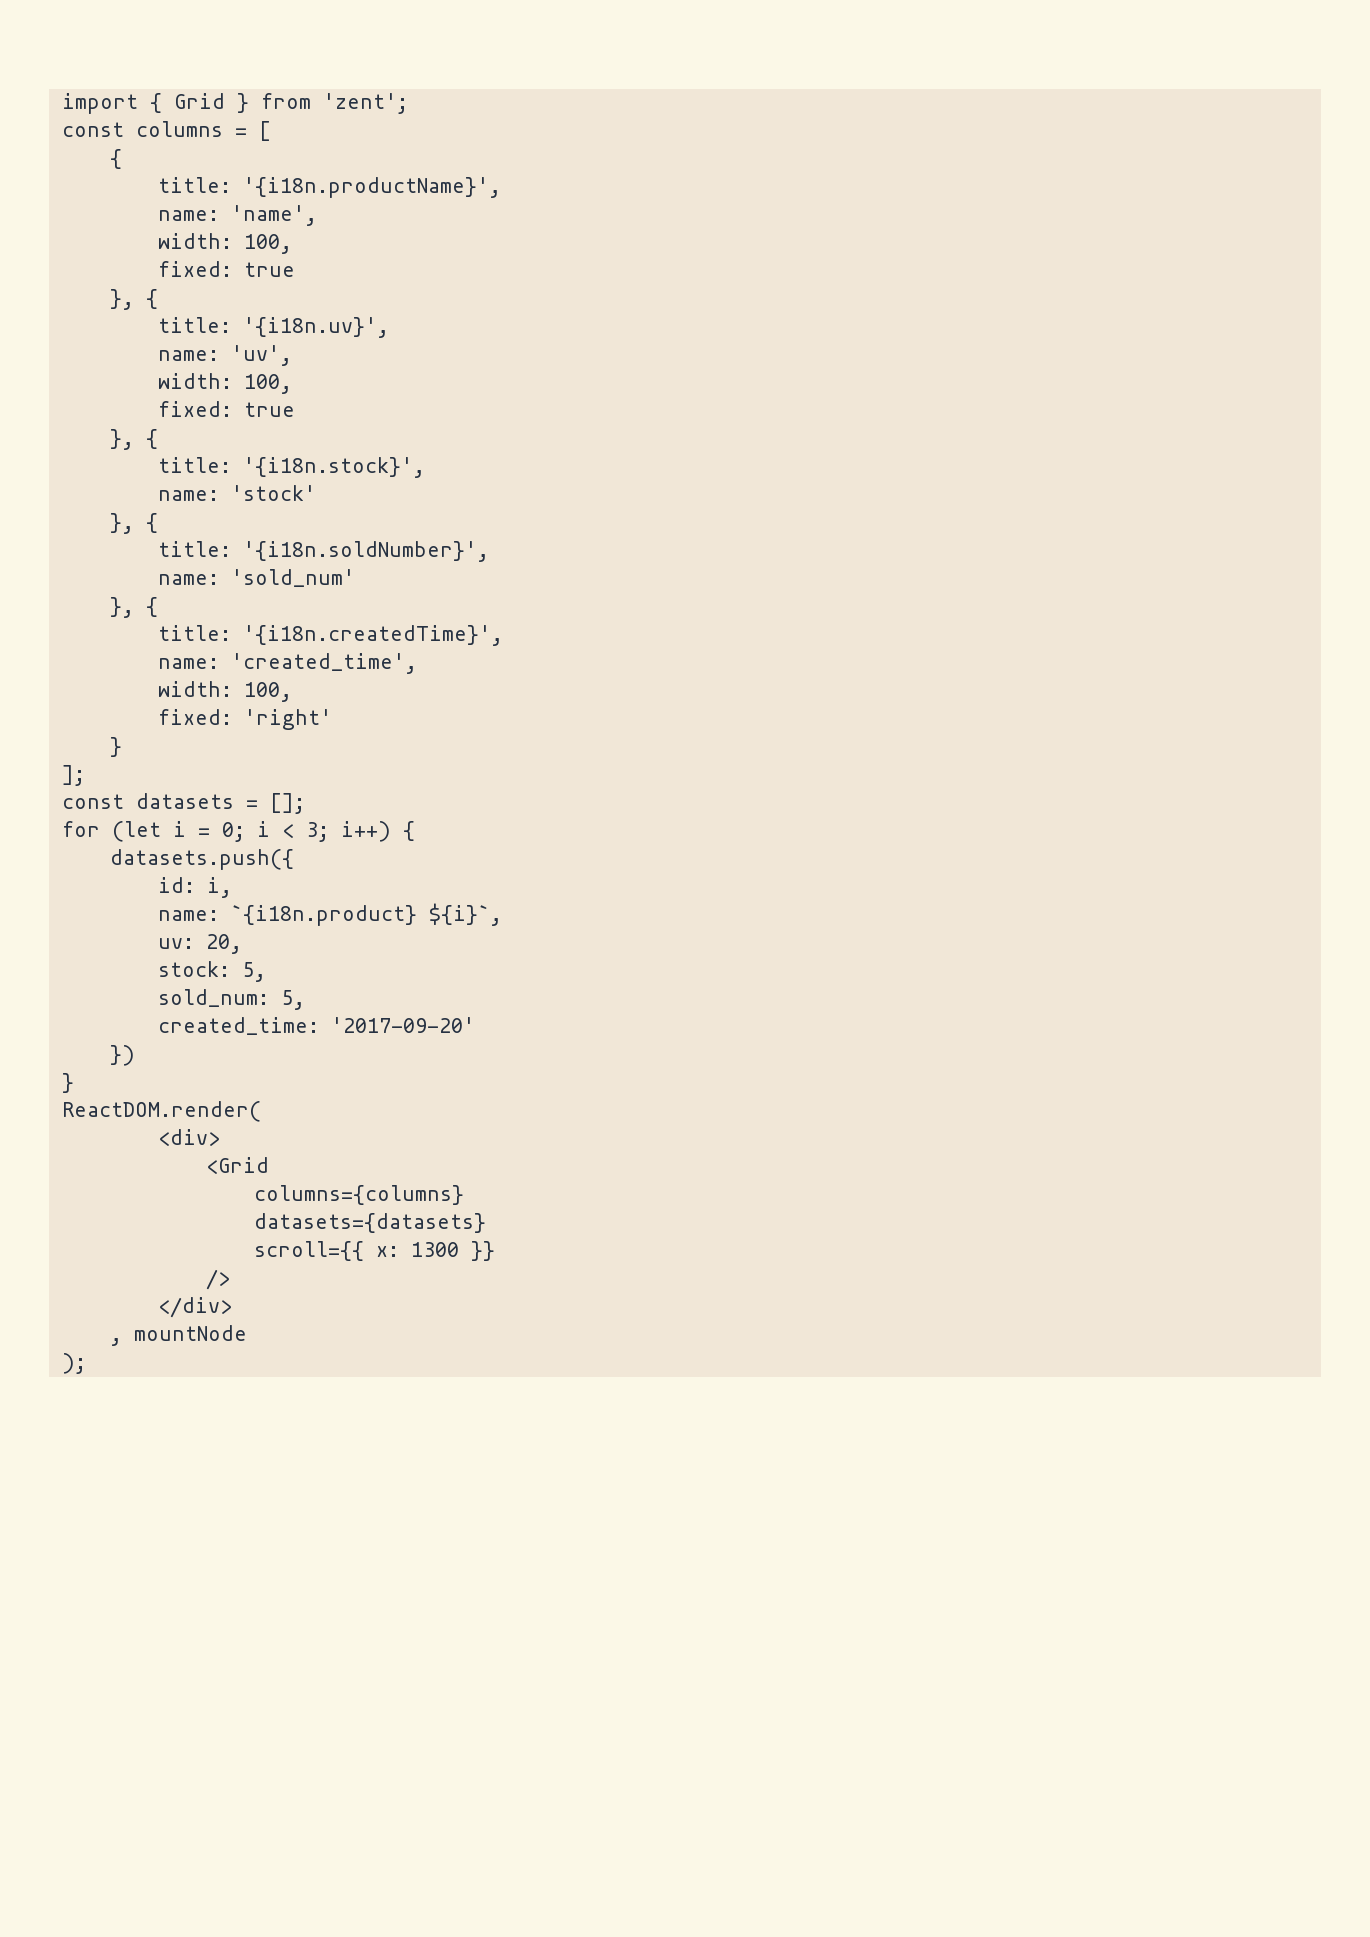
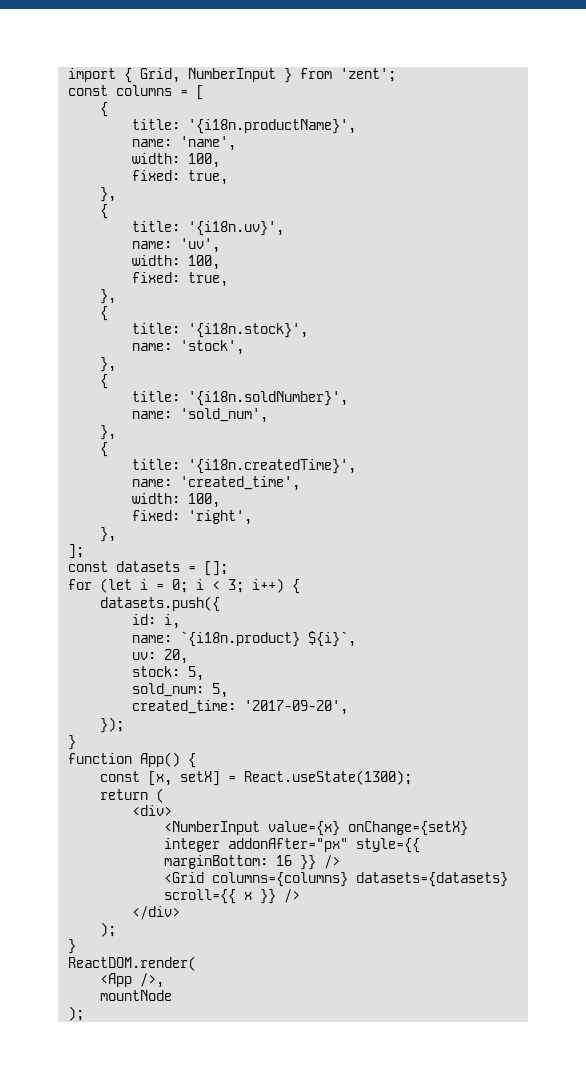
- import { Grid } from 'zent';
+ import { Grid, NumberInput } from 'zent';
  name: 'name',
  width: 100,
- fixed: true
- }, {
+ fixed: true,
+ },
+ {
  name: 'uv',
  width: 100,
- fixed: true
- }, {
+ fixed: true,
+ },
+ {
- name: 'stock'
- }, {
+ name: 'stock',
+ },
+ {
- name: 'sold_num'
- }, {
+ name: 'sold_num',
+ },
+ {
- fixed: 'right'
- }
+ fixed: 'right',
+ },
- created_time: '2017-09-20'
- })
+ created_time: '2017-09-20',
+ });
+ }
+ function App() {
+ const [x, setX] = React.useState(1300);
+ return (
+ <div>
+ <NumberInput value={x} onChange={setX} integer addonAfter="px" style={{ marginBottom: 16 }} />
+ <Grid columns={columns} datasets={datasets} scroll={{ x }} />
+ </div>
+ );
  }
  ReactDOM.render(
- <div>
- <Grid
- columns={columns}
- datasets={datasets}
- scroll={{ x: 1300 }}
- />
- </div>
- , mountNode
+ <App />,
+ mountNode

